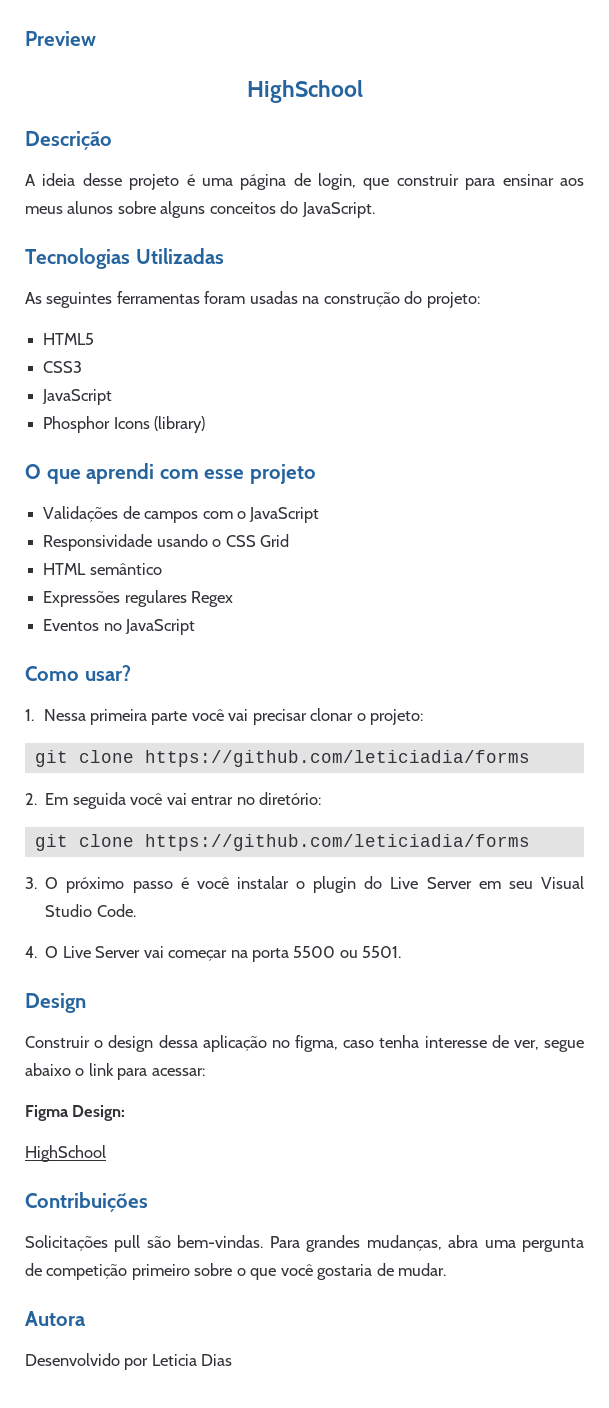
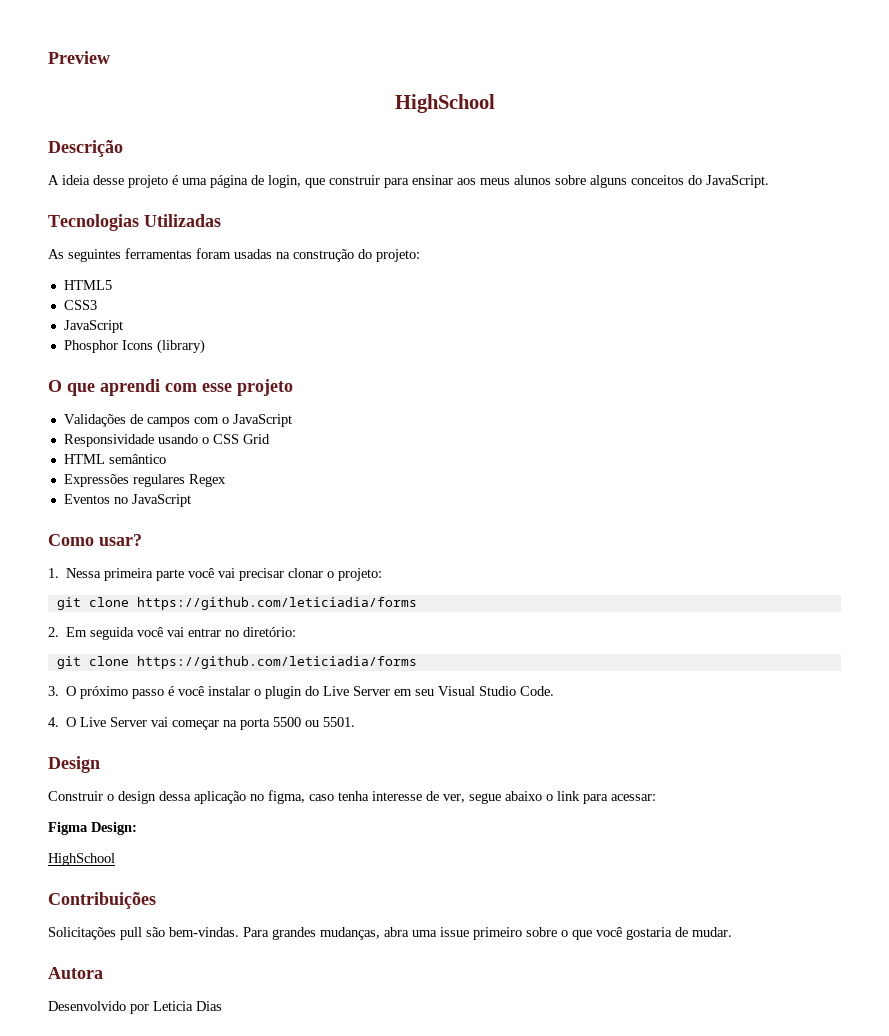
- Para grandes mudanças, abra uma pergunta de competição primeiro sobre o que você gostaria de mudar.
+ Para grandes mudanças, abra uma issue primeiro sobre o que você gostaria de mudar.

